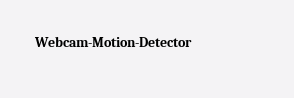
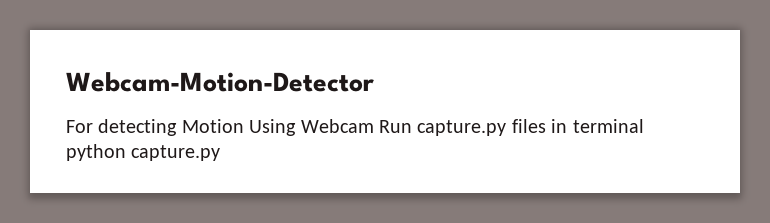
+ For detecting Motion Using Webcam Run capture.py files in terminal python capture.py

